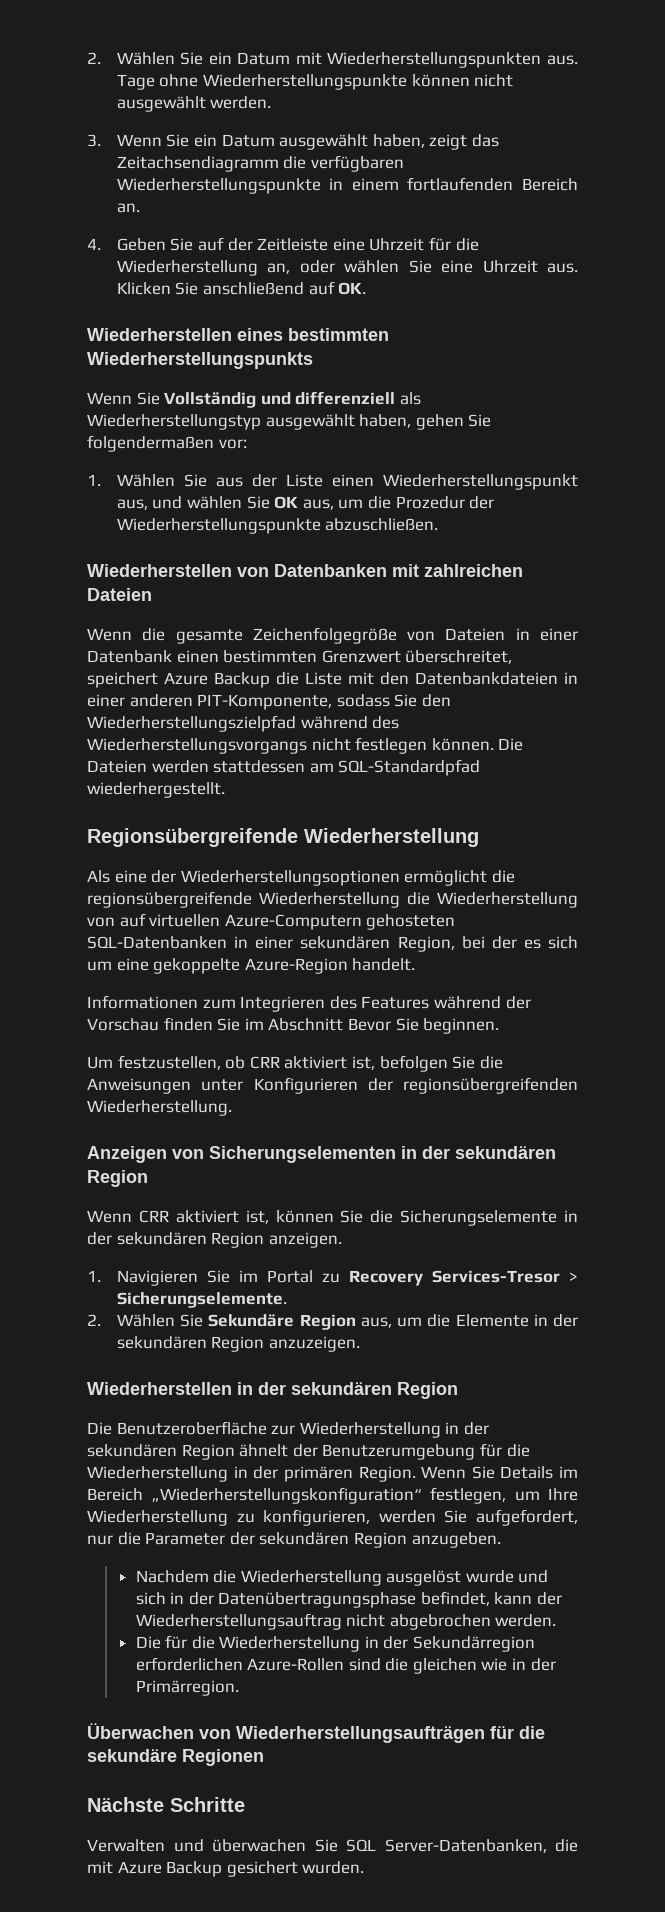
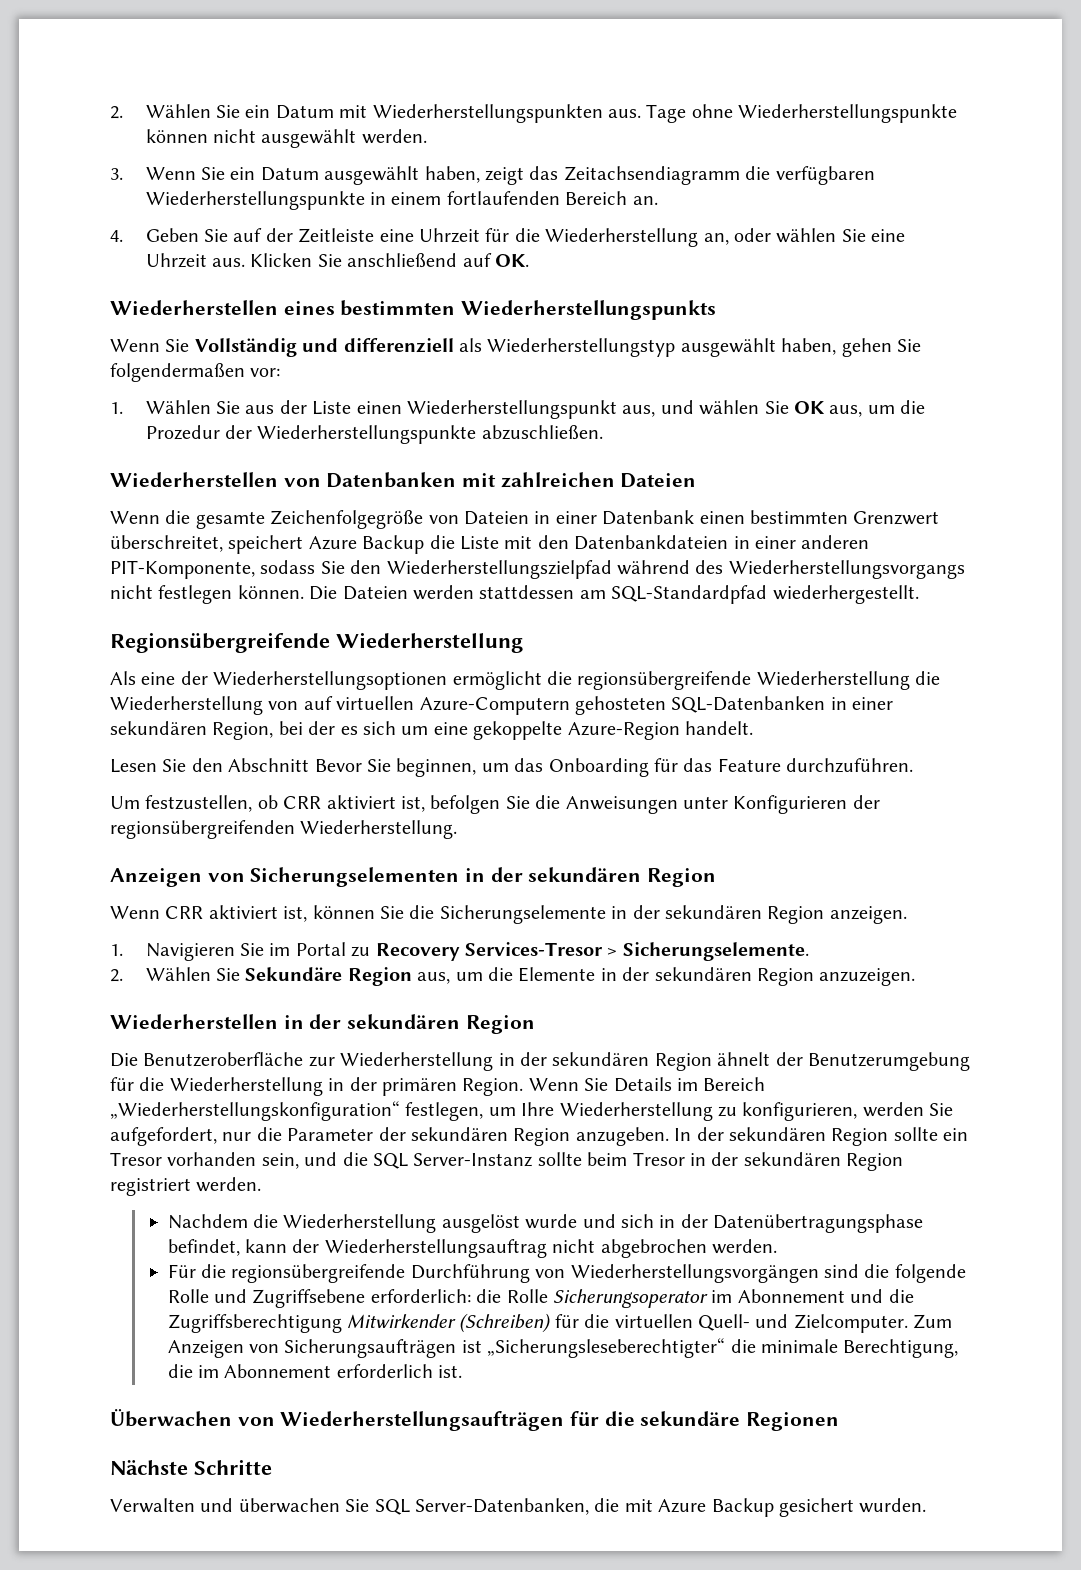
- Informationen zum Integrieren des Features während der Vorschau finden Sie im Abschnitt Bevor Sie beginnen.
+ Lesen Sie den Abschnitt Bevor Sie beginnen, um das Onboarding für das Feature durchzuführen.
+ In der sekundären Region sollte ein Tresor vorhanden sein, und die SQL Server-Instanz sollte beim Tresor in der sekundären Region registriert werden.
- Die für die Wiederherstellung in der Sekundärregion erforderlichen Azure-Rollen sind die gleichen wie in der Primärregion.
+ Für die regionsübergreifende Durchführung von Wiederherstellungsvorgängen sind die folgende Rolle und Zugriffsebene erforderlich: die Rolle Sicherungsoperator im Abonnement und die Zugriffsberechtigung Mitwirkender (Schreiben) für die virtuellen Quell- und Zielcomputer. Zum Anzeigen von Sicherungsaufträgen ist „Sicherungsleseberechtigter“ die minimale Berechtigung, die im Abonnement erforderlich ist.

